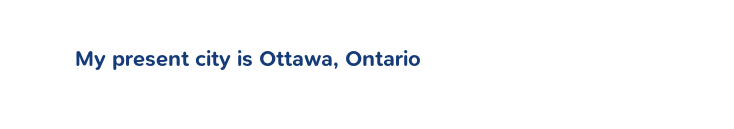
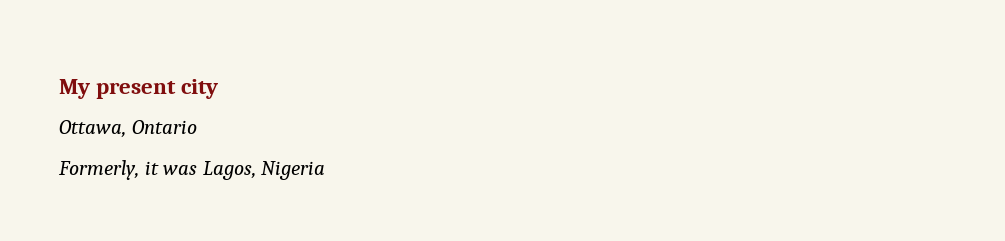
- My present city is Ottawa, Ontario
+ My present city
+ Ottawa, Ontario
+ Formerly, it was Lagos, Nigeria

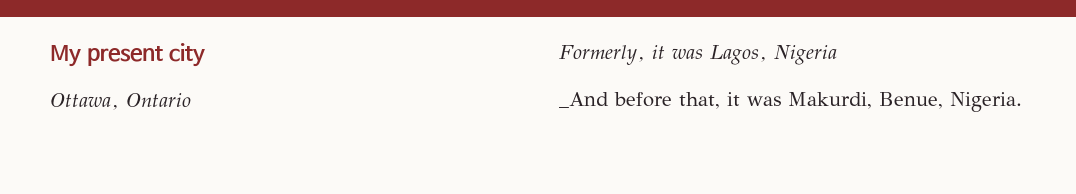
+ _And before that, it was Makurdi, Benue, Nigeria.

